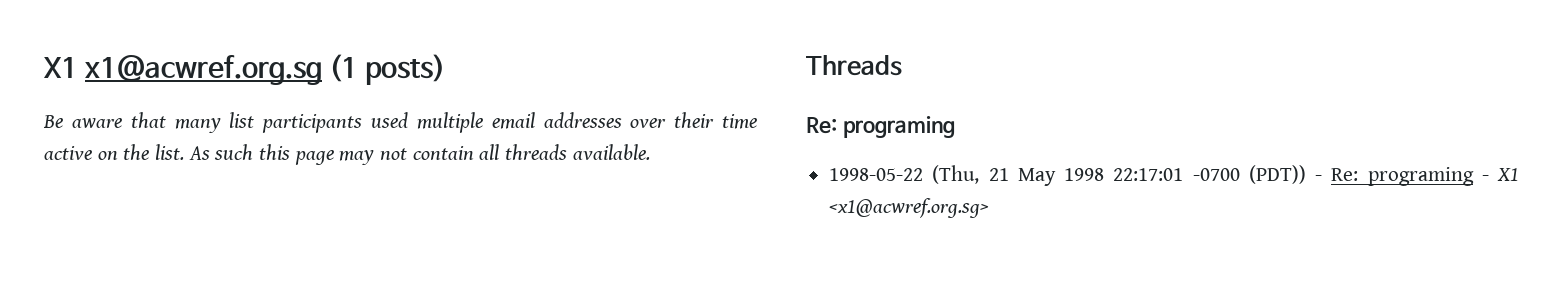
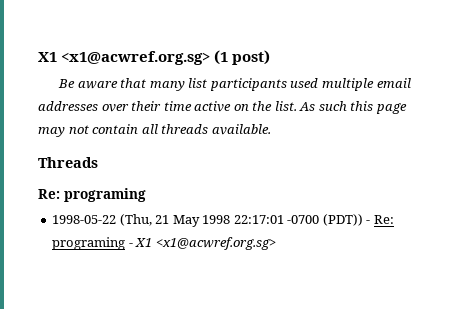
- X1 x1@acwref.org.sg (1 posts)
+ X1 <x1@acwref.org.sg> (1 post)

